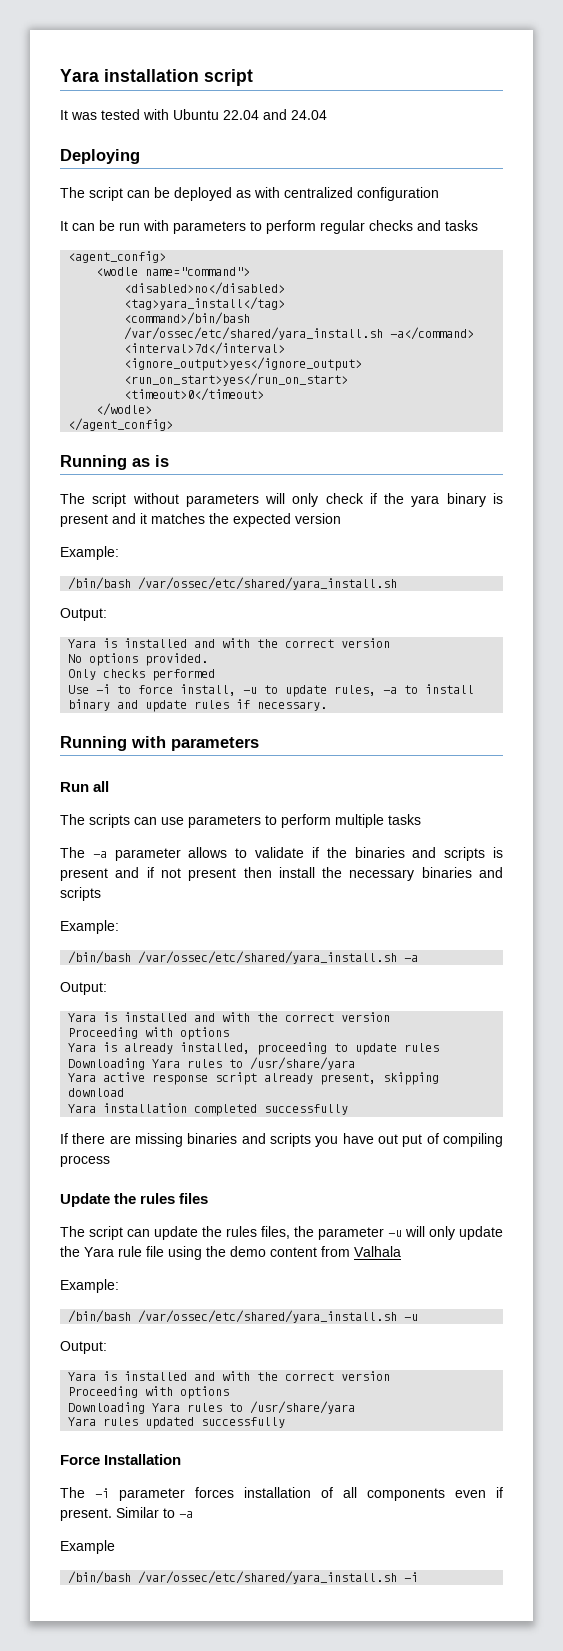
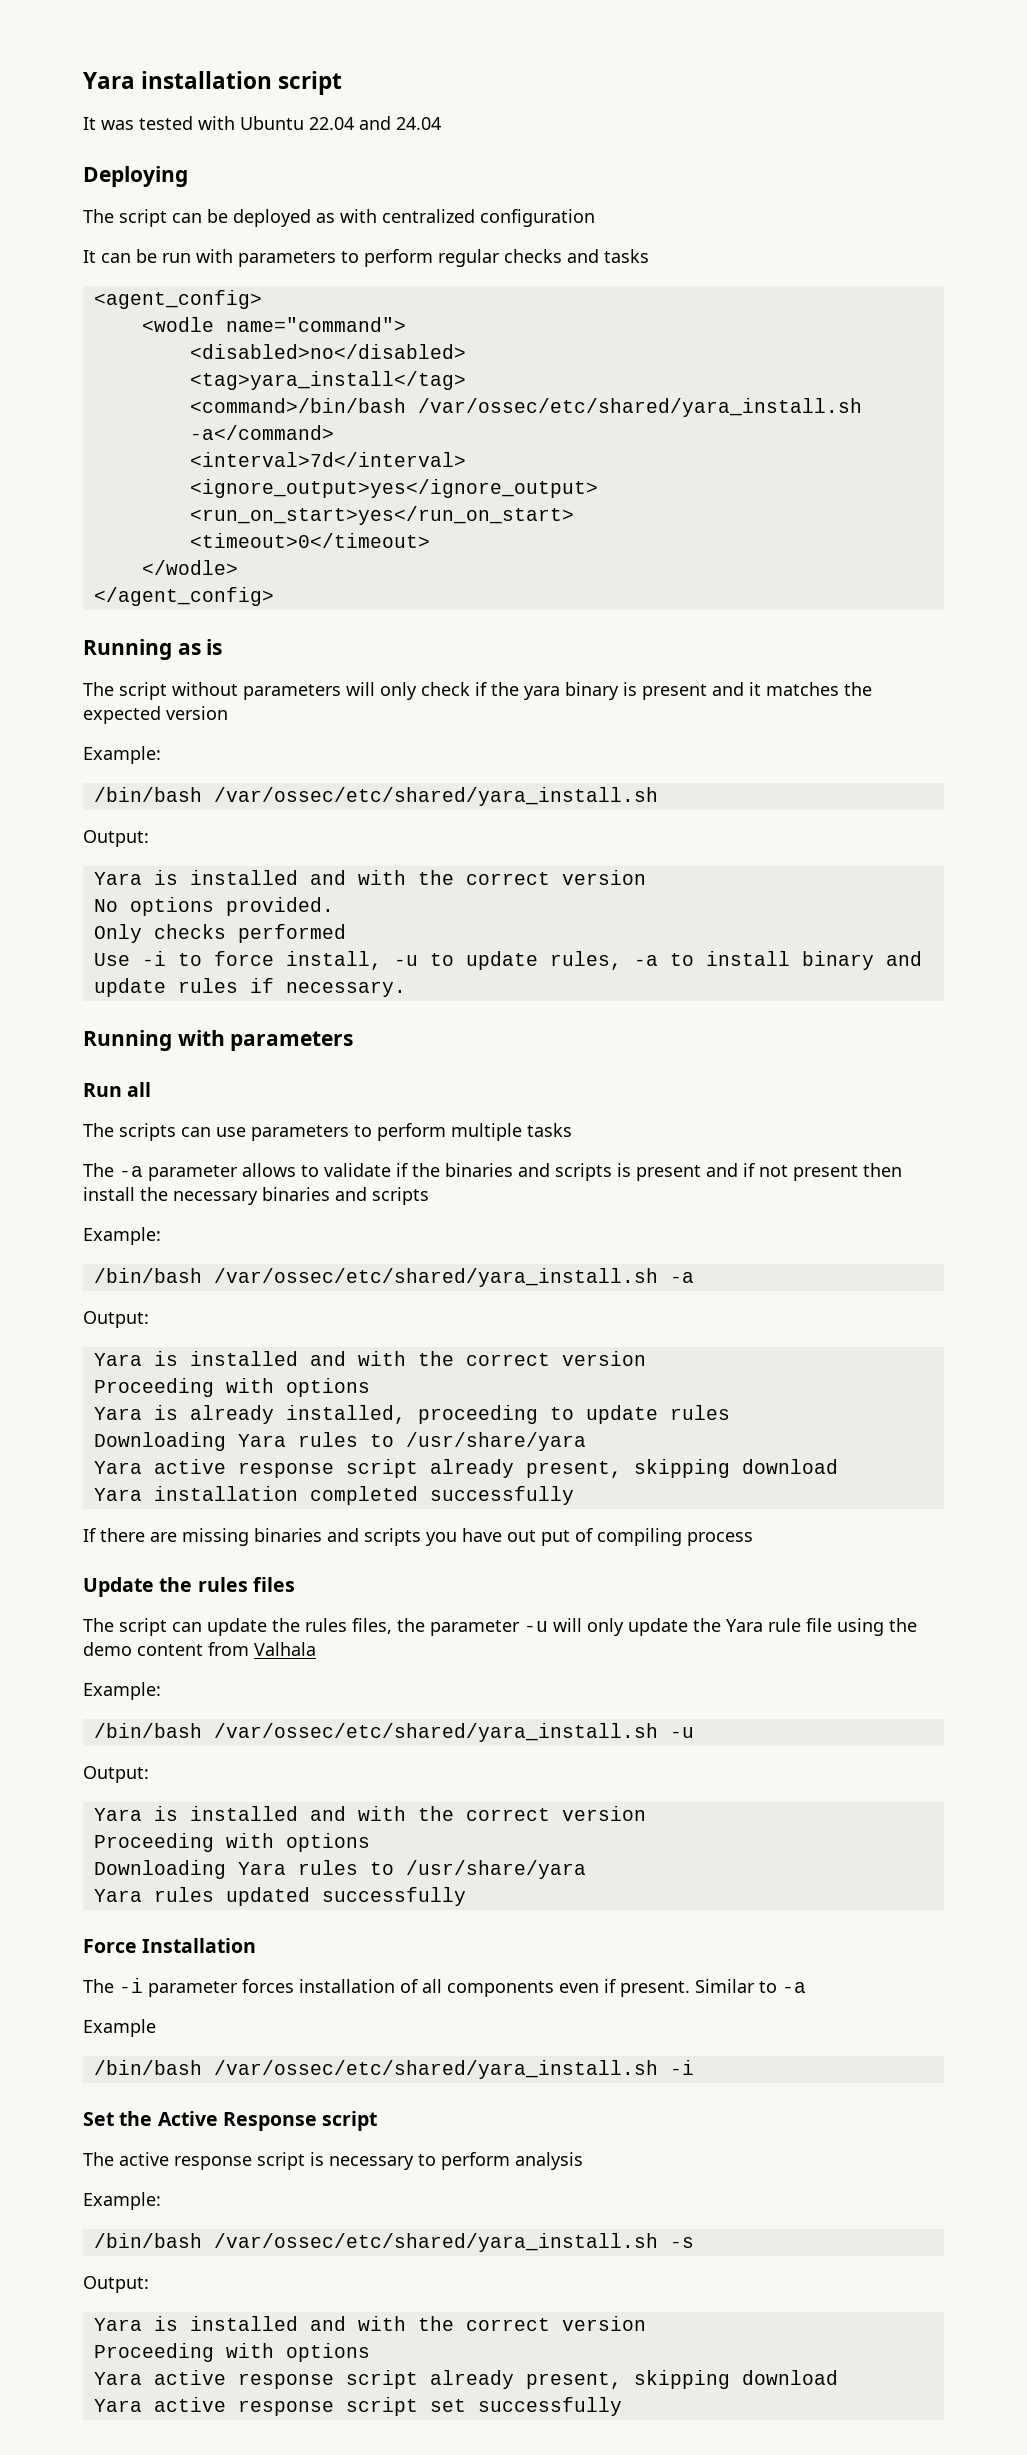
+ Set the Active Response script
+ The active response script is necessary to perform analysis
+ Example:
+ /bin/bash /var/ossec/etc/shared/yara_install.sh -s
+ Output:
+ Yara is installed and with the correct version
+ Proceeding with options
+ Yara active response script already present, skipping download
+ Yara active response script set successfully

